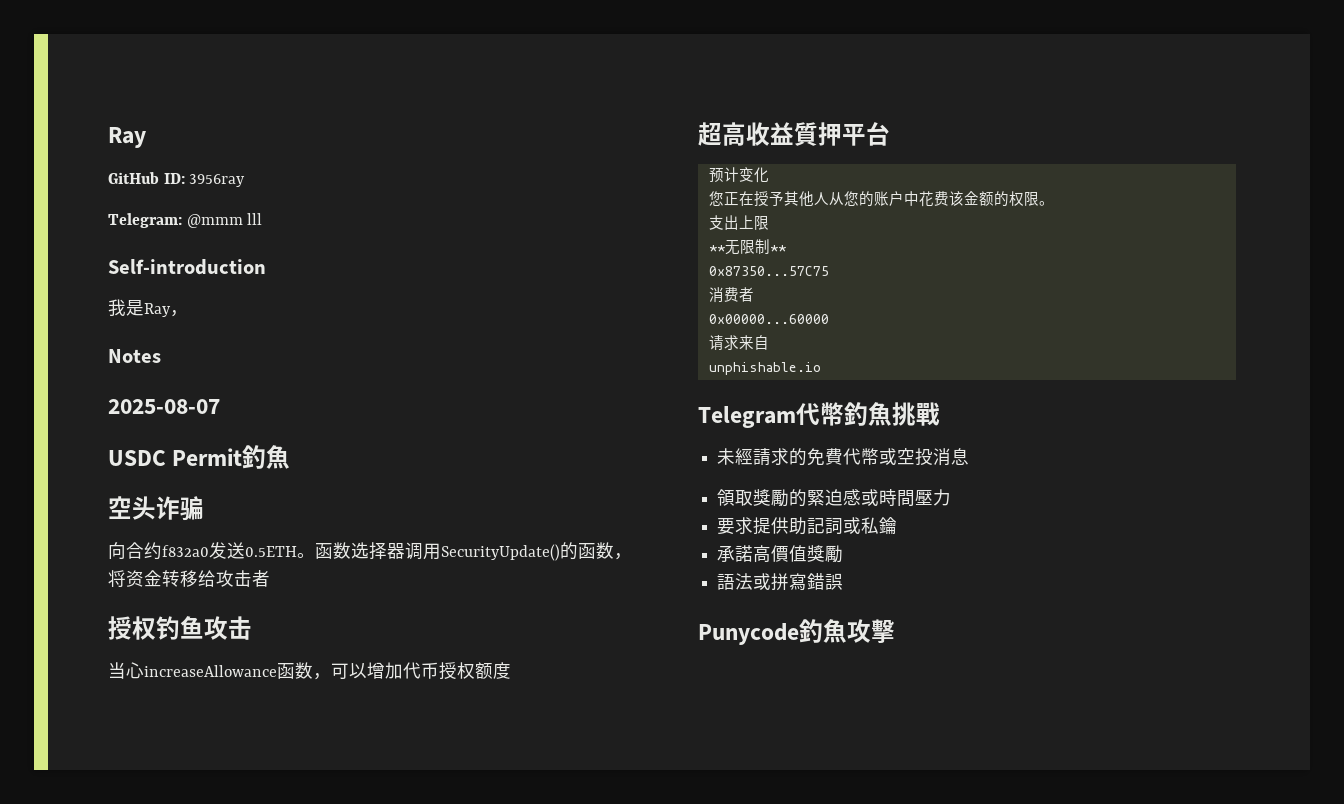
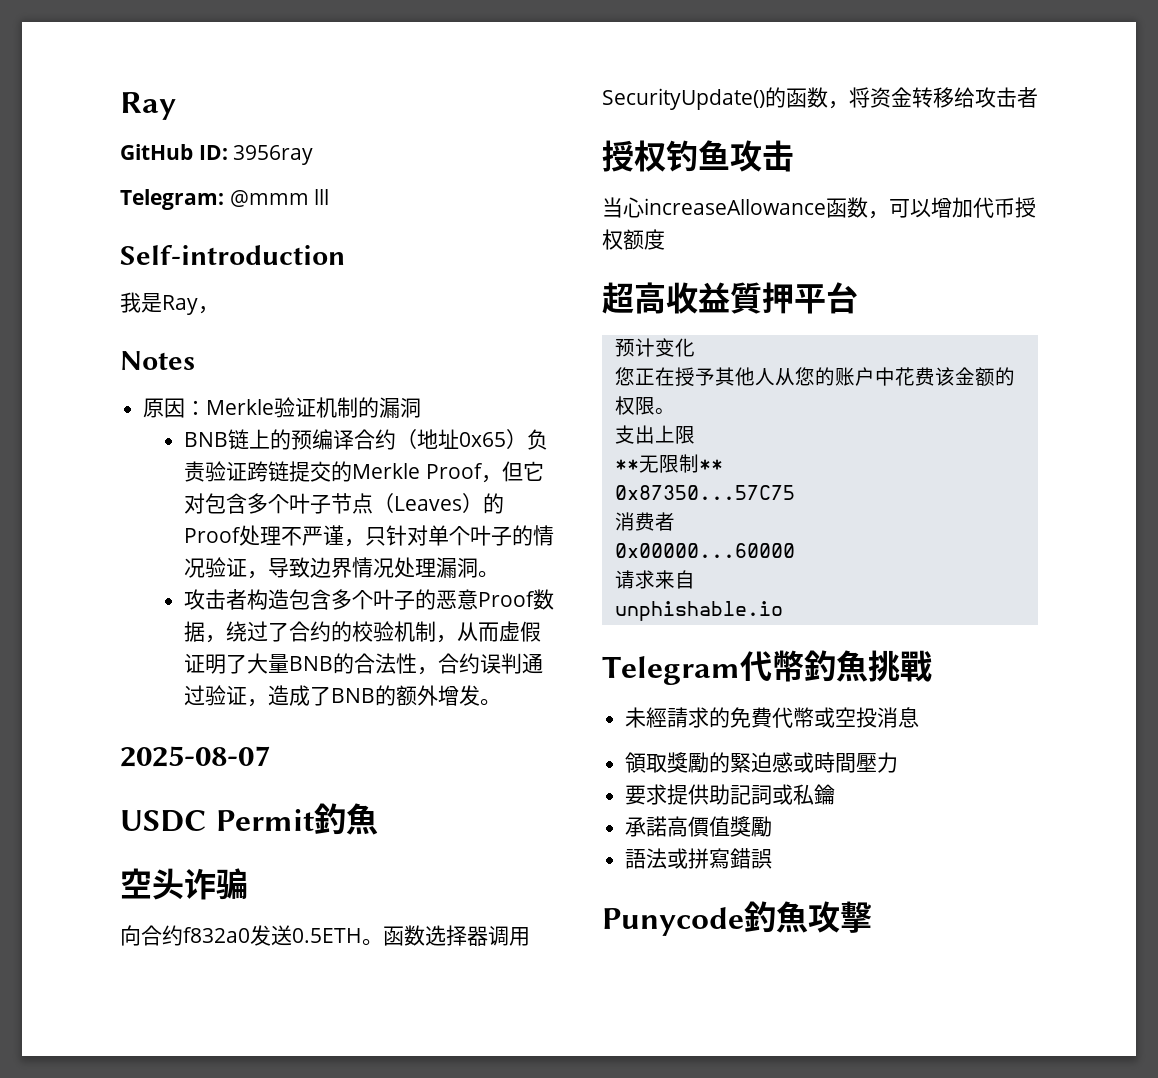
+ 原因：Merkle验证机制的漏洞
+ BNB链上的预编译合约（地址0x65）负责验证跨链提交的Merkle Proof，但它对包含多个叶子节点（Leaves）的Proof处理不严谨，只针对单个叶子的情况验证，导致边界情况处理漏洞。
+ 攻击者构造包含多个叶子的恶意Proof数据，绕过了合约的校验机制，从而虚假证明了大量BNB的合法性，合约误判通过验证，造成了BNB的额外增发。

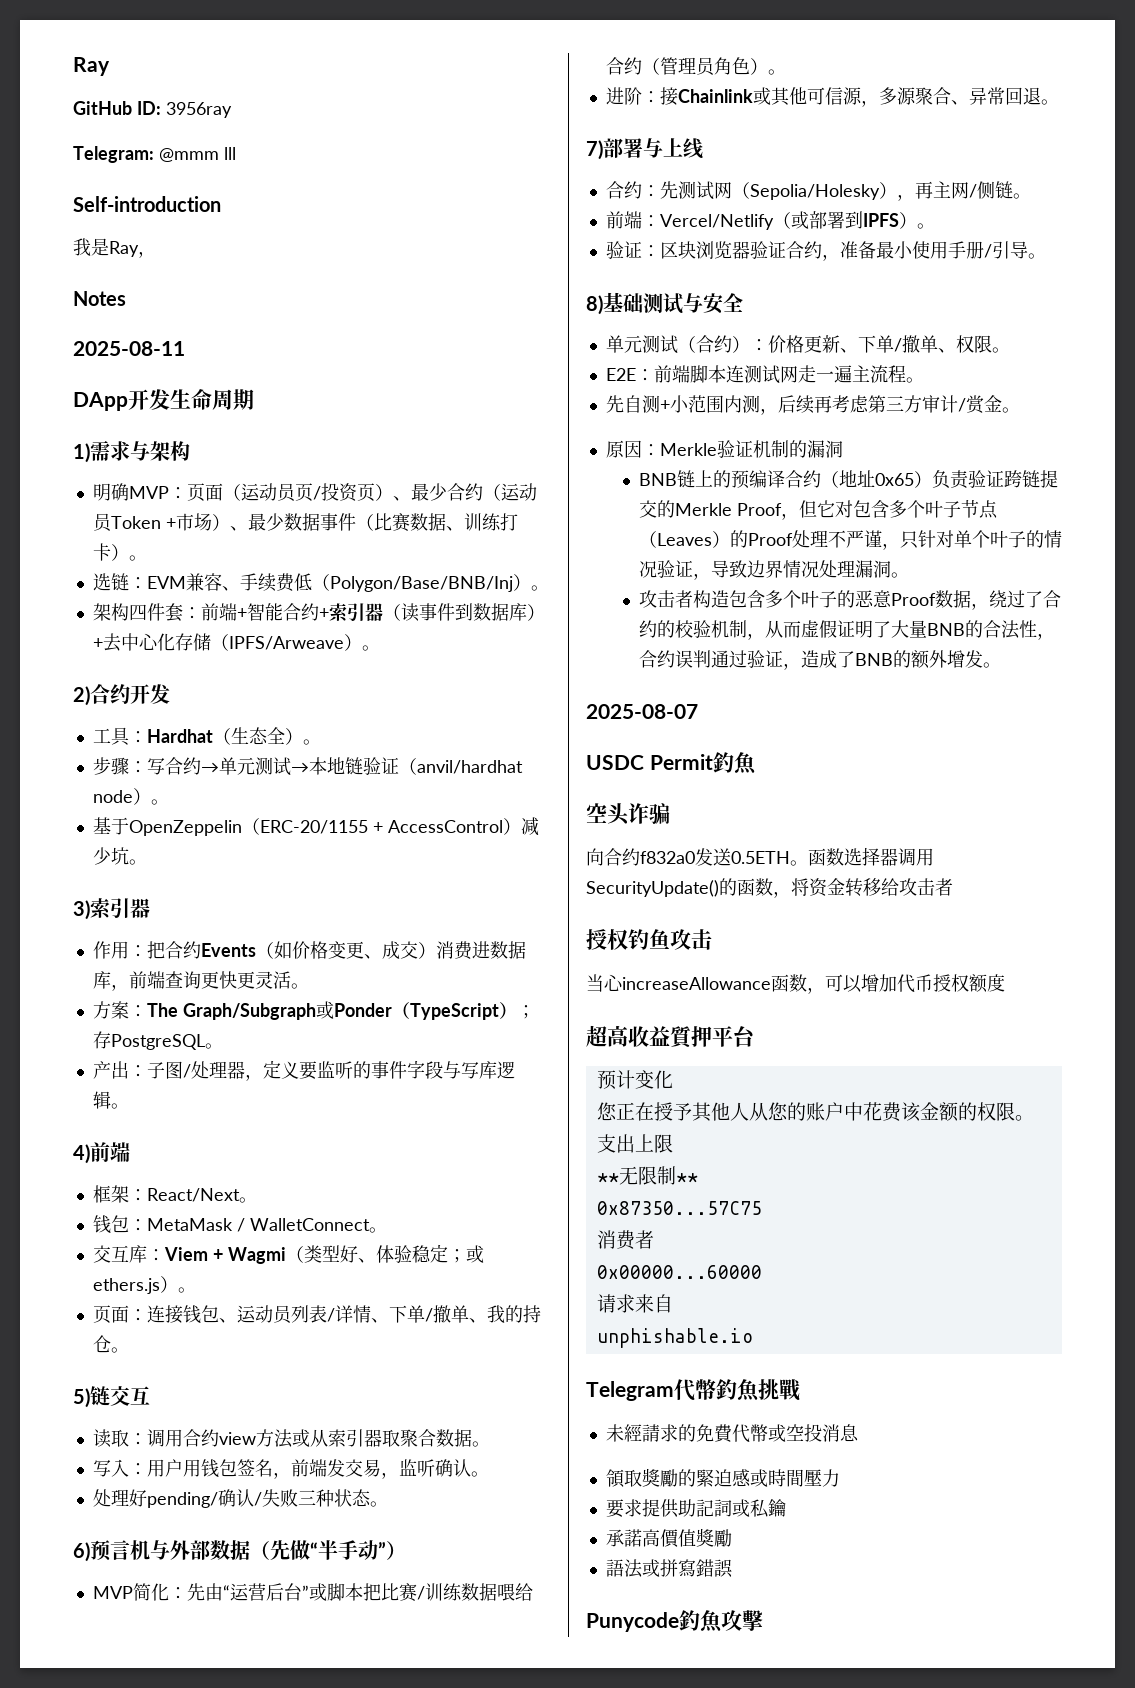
+ 2025-08-11
+ DApp开发生命周期
+ 1)需求与架构
+ 明确MVP：页面（运动员页/投资页）、最少合约（运动员Token +市场）、最少数据事件（比赛数据、训练打卡）。
+ 选链：EVM兼容、手续费低（Polygon/Base/BNB/Inj）。
+ 架构四件套：前端+智能合约+索引器（读事件到数据库）+去中心化存储（IPFS/Arweave）。
+ 2)合约开发
+ 工具：Hardhat（生态全）。
+ 步骤：写合约→单元测试→本地链验证（anvil/hardhat node）。
+ 基于OpenZeppelin（ERC-20/1155 + AccessControl）减少坑。
+ 3)索引器
+ 作用：把合约Events（如价格变更、成交）消费进数据库，前端查询更快更灵活。
+ 方案：The Graph/Subgraph或Ponder（TypeScript）；存PostgreSQL。
+ 产出：子图/处理器，定义要监听的事件字段与写库逻辑。
+ 4)前端
+ 框架：React/Next。
+ 钱包：MetaMask / WalletConnect。
+ 交互库：Viem + Wagmi（类型好、体验稳定；或ethers.js）。
+ 页面：连接钱包、运动员列表/详情、下单/撤单、我的持仓。
+ 5)链交互
+ 读取：调用合约view方法或从索引器取聚合数据。
+ 写入：用户用钱包签名，前端发交易，监听确认。
+ 处理好pending/确认/失败三种状态。
+ 6)预言机与外部数据（先做“半手动”）
+ MVP简化：先由“运营后台”或脚本把比赛/训练数据喂给合约（管理员角色）。
+ 进阶：接Chainlink或其他可信源，多源聚合、异常回退。
+ 7)部署与上线
+ 合约：先测试网（Sepolia/Holesky），再主网/侧链。
+ 前端：Vercel/Netlify（或部署到IPFS）。
+ 验证：区块浏览器验证合约，准备最小使用手册/引导。
+ 8)基础测试与安全
+ 单元测试（合约）：价格更新、下单/撤单、权限。
+ E2E：前端脚本连测试网走一遍主流程。
+ 先自测+小范围内测，后续再考虑第三方审计/赏金。

